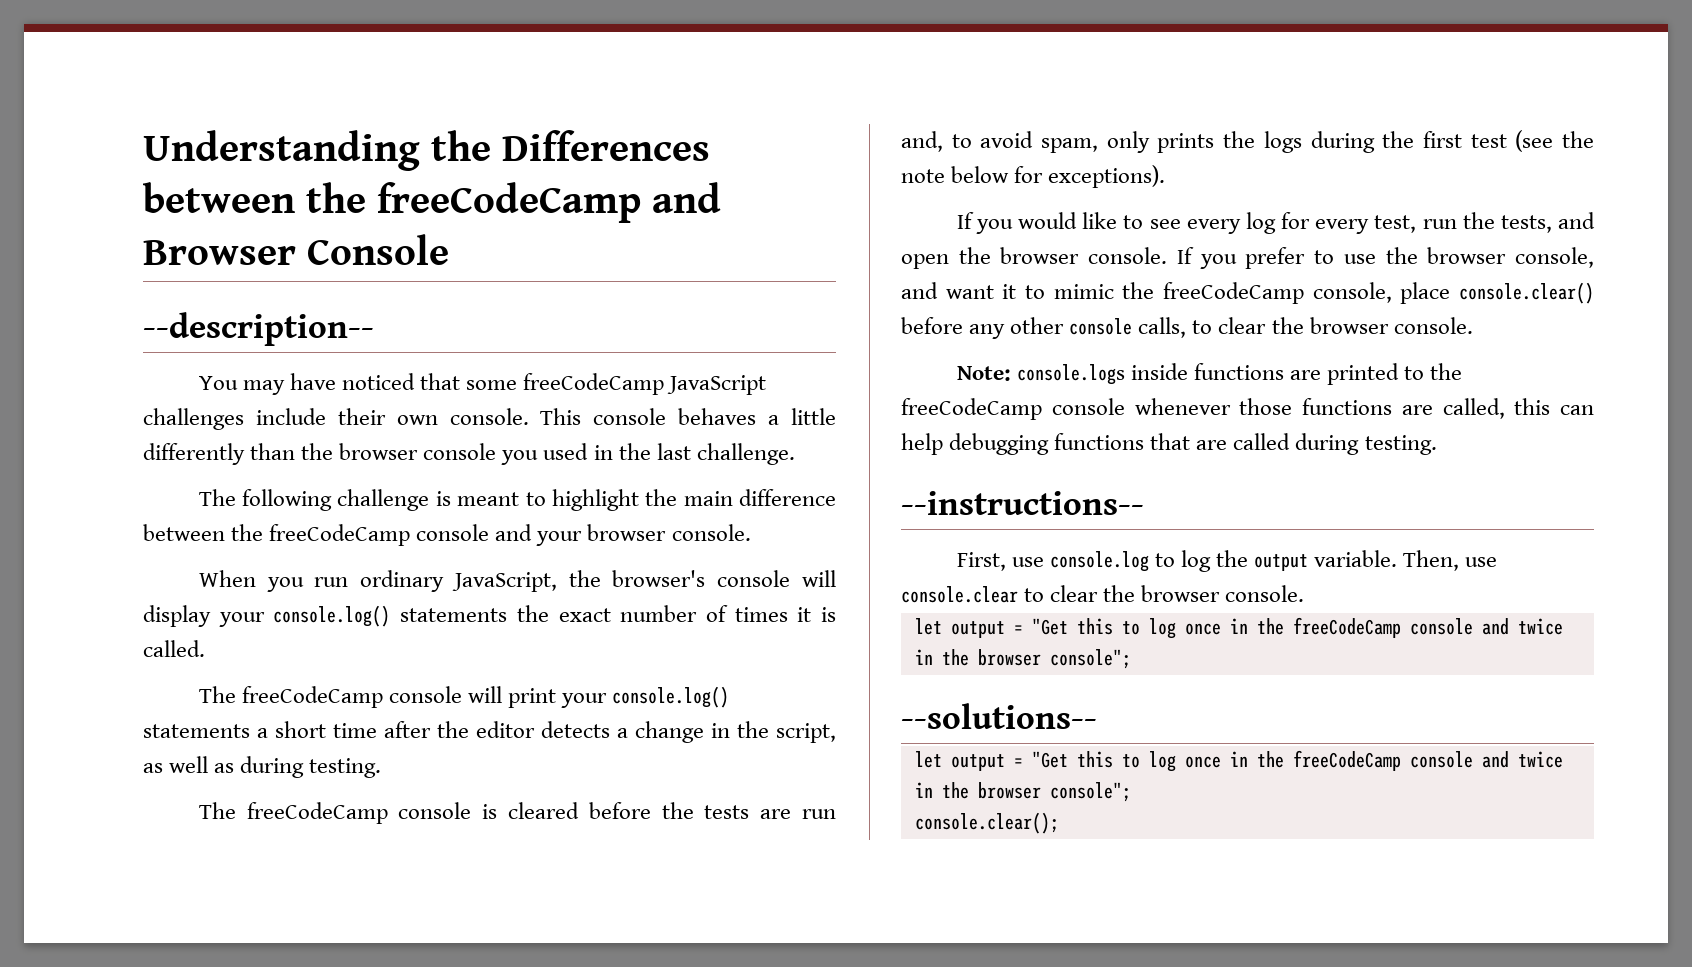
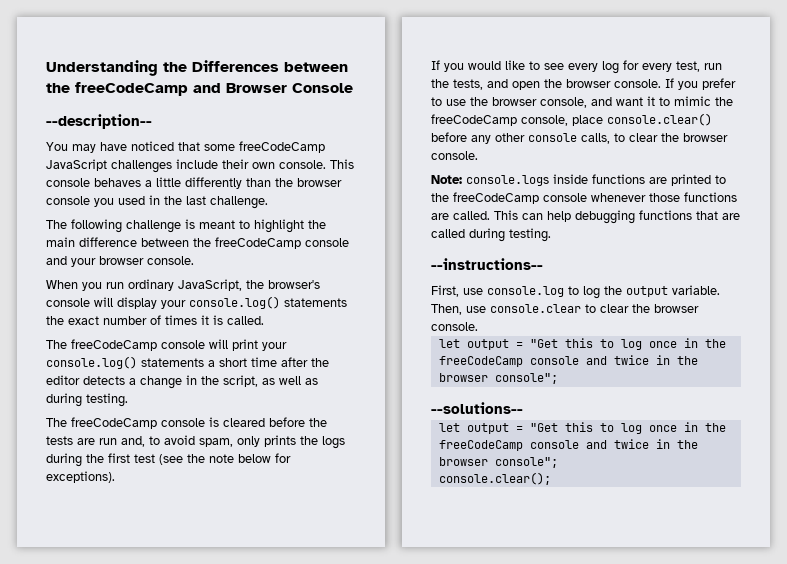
- Note: console.logs inside functions are printed to the freeCodeCamp console whenever those functions are called, this can help debugging functions that are called during testing.
+ Note: console.logs inside functions are printed to the freeCodeCamp console whenever those functions are called. This can help debugging functions that are called during testing.

